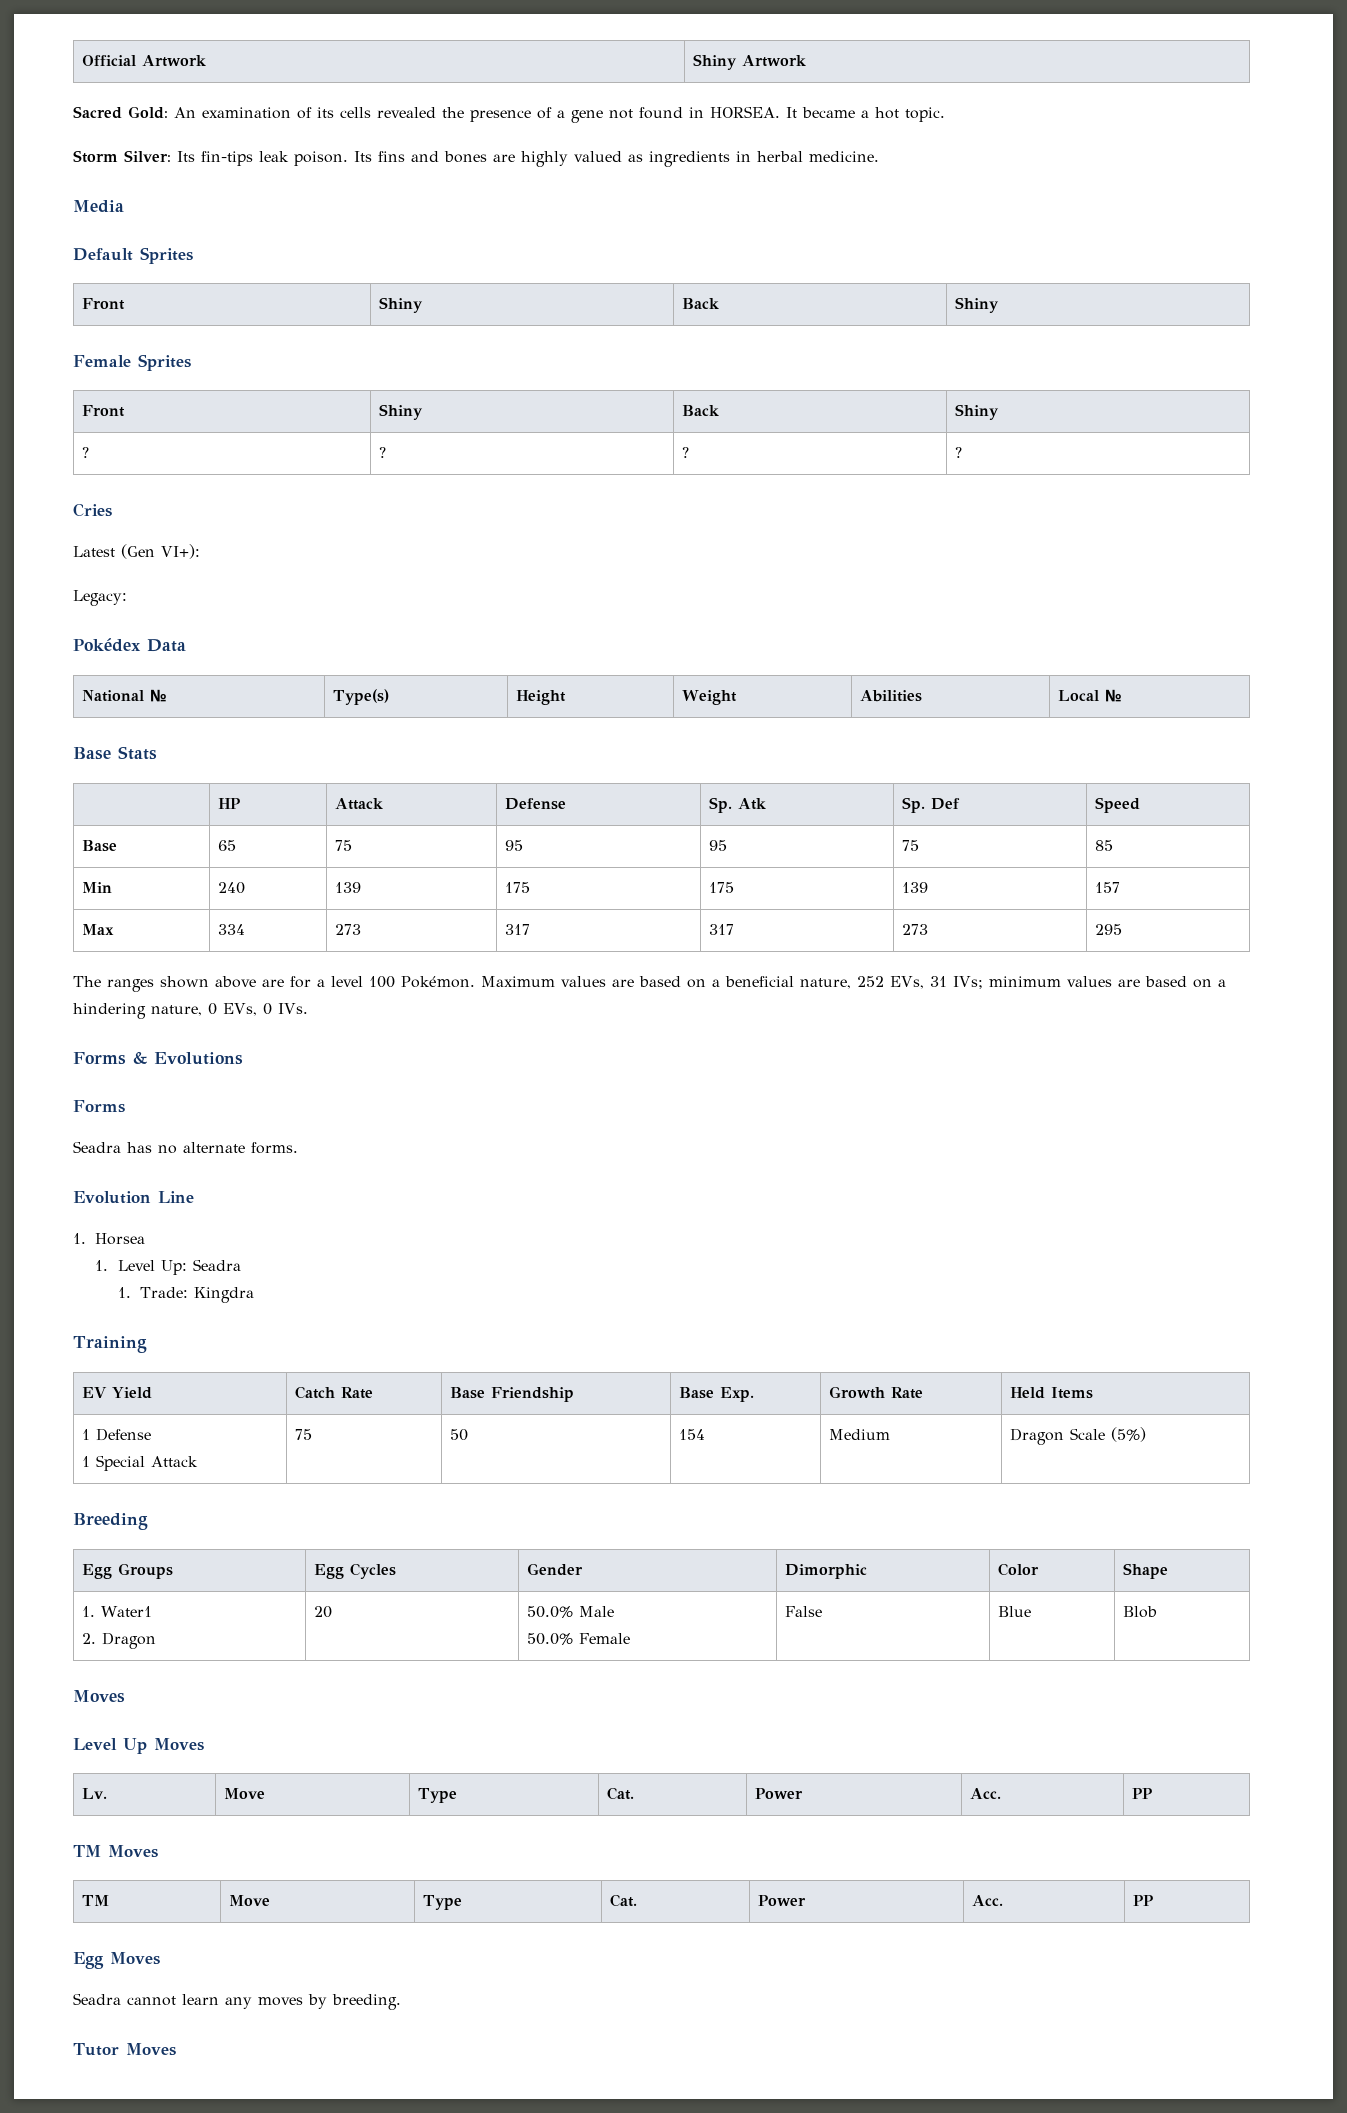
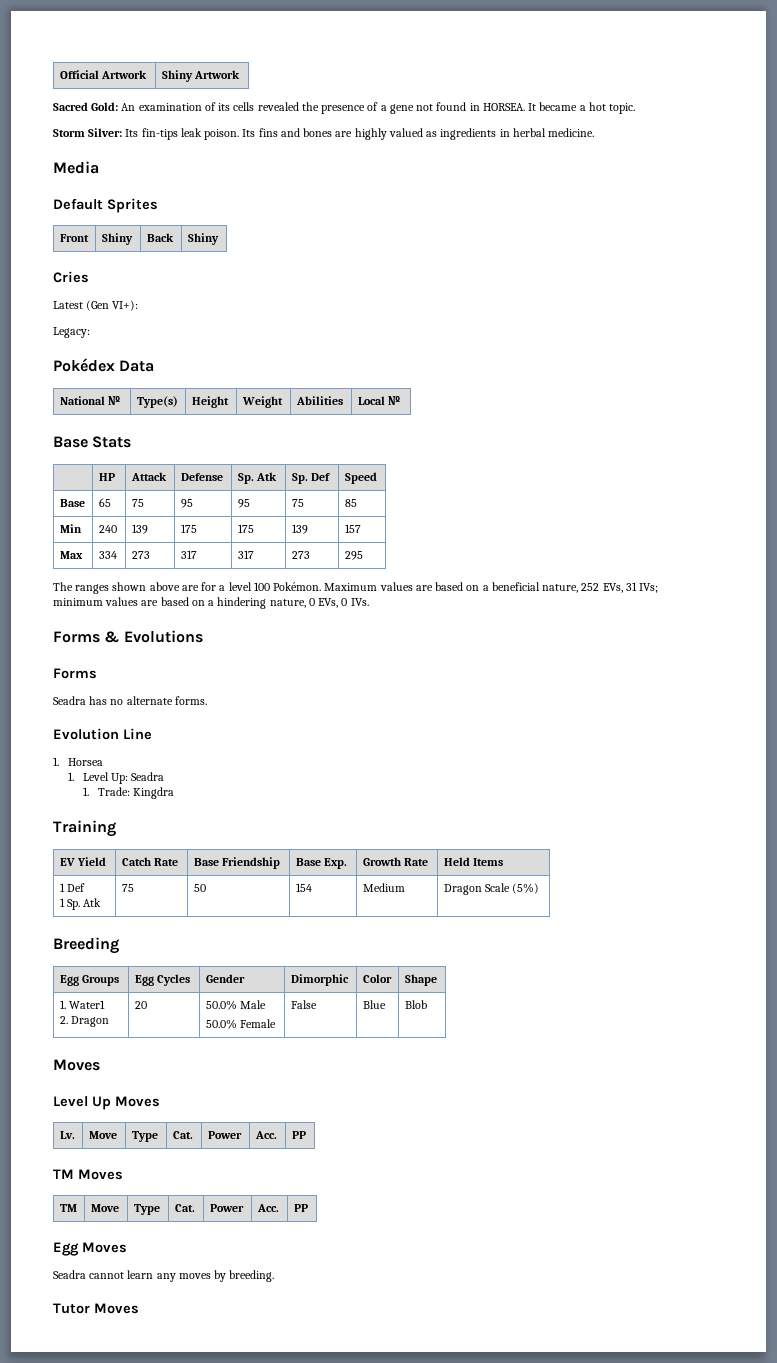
- Female Sprites
- Front | Shiny | Back | Shiny
- ? | ? | ? | ?
  EV Yield | Catch Rate | Base Friendship | Base Exp. | Growth Rate | Held Items
- 1 Defense
- 1 Special Attack | 75 | 50 | 154 | Medium | Dragon Scale (5%)
+ 1 Def
+ 1 Sp. Atk | 75 | 50 | 154 | Medium | Dragon Scale (5%)

